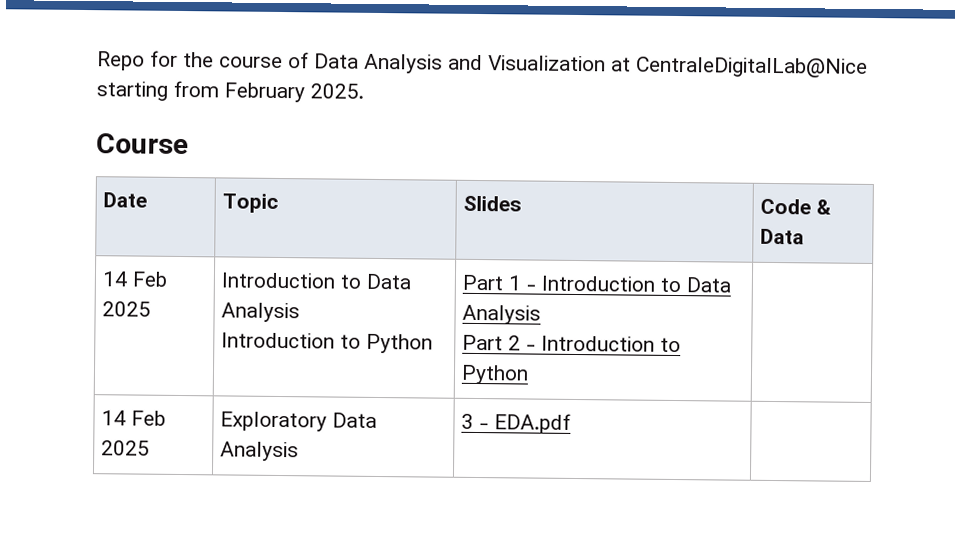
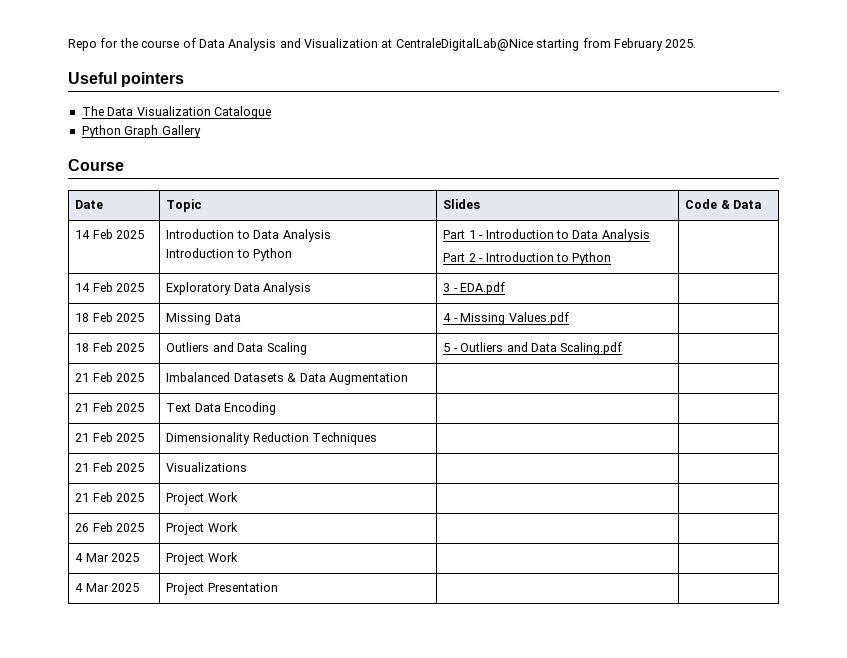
+ Useful pointers
+ The Data Visualization Catalogue
+ Python Graph Gallery
+ 18 Feb 2025 | Missing Data | 4 - Missing Values.pdf |
+ 18 Feb 2025 | Outliers and Data Scaling | 5 - Outliers and Data Scaling.pdf |
+ 21 Feb 2025 | Imbalanced Datasets & Data Augmentation | |
+ 21 Feb 2025 | Text Data Encoding | |
+ 21 Feb 2025 | Dimensionality Reduction Techniques | |
+ 21 Feb 2025 | Visualizations | |
+ 21 Feb 2025 | Project Work | |
+ 26 Feb 2025 | Project Work | |
+ 4 Mar 2025 | Project Work | |
+ 4 Mar 2025 | Project Presentation | |

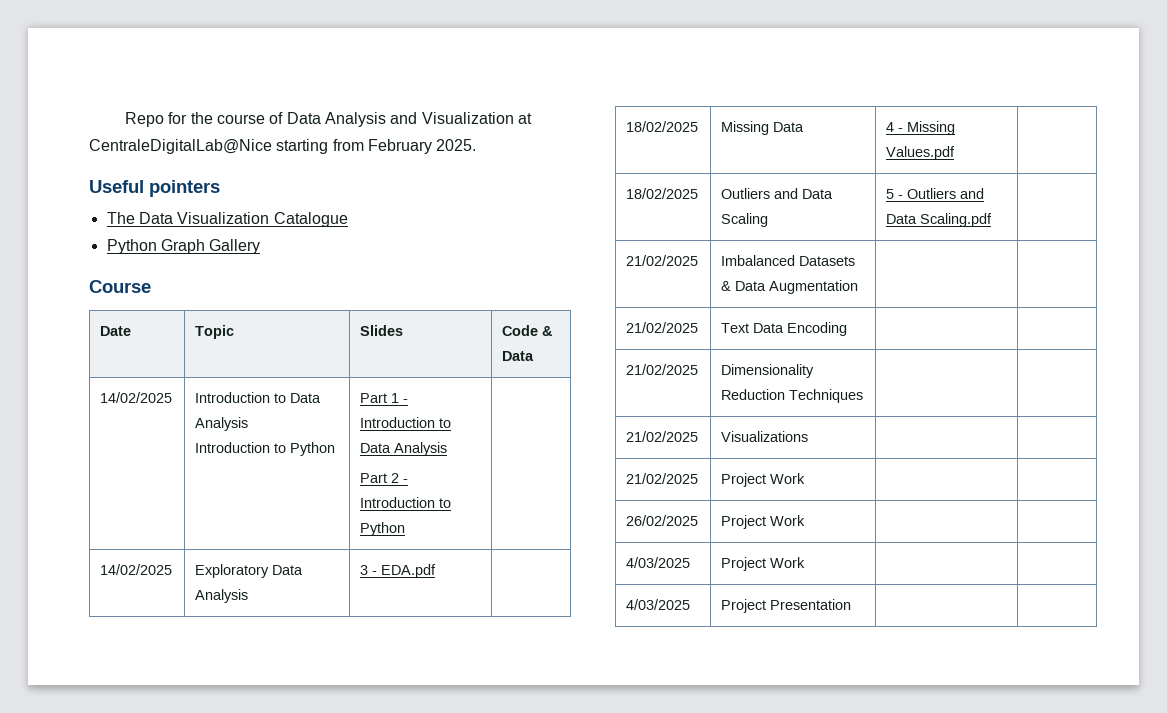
- 14 Feb 2025 | Introduction to Data Analysis
+ 14/02/2025 | Introduction to Data Analysis
- 14 Feb 2025 | Exploratory Data Analysis | 3 - EDA.pdf |
+ 14/02/2025 | Exploratory Data Analysis | 3 - EDA.pdf |
- 18 Feb 2025 | Missing Data | 4 - Missing Values.pdf |
+ 18/02/2025 | Missing Data | 4 - Missing Values.pdf |
- 18 Feb 2025 | Outliers and Data Scaling | 5 - Outliers and Data Scaling.pdf |
+ 18/02/2025 | Outliers and Data Scaling | 5 - Outliers and Data Scaling.pdf |
- 21 Feb 2025 | Imbalanced Datasets & Data Augmentation | |
+ 21/02/2025 | Imbalanced Datasets & Data Augmentation | |
- 21 Feb 2025 | Text Data Encoding | |
+ 21/02/2025 | Text Data Encoding | |
- 21 Feb 2025 | Dimensionality Reduction Techniques | |
+ 21/02/2025 | Dimensionality Reduction Techniques | |
- 21 Feb 2025 | Visualizations | |
- 21 Feb 2025 | Project Work | |
- 26 Feb 2025 | Project Work | |
- 4 Mar 2025 | Project Work | |
- 4 Mar 2025 | Project Presentation | |
+ 21/02/2025 | Visualizations | |
+ 21/02/2025 | Project Work | |
+ 26/02/2025 | Project Work | |
+ 4/03/2025 | Project Work | |
+ 4/03/2025 | Project Presentation | |

